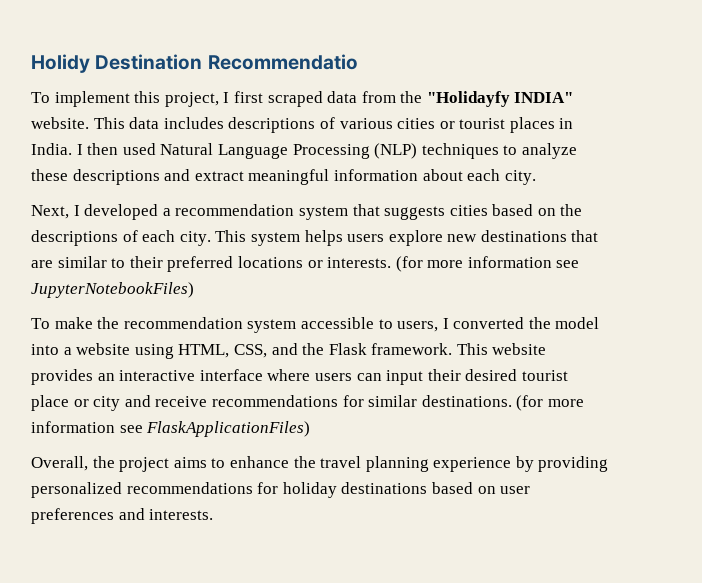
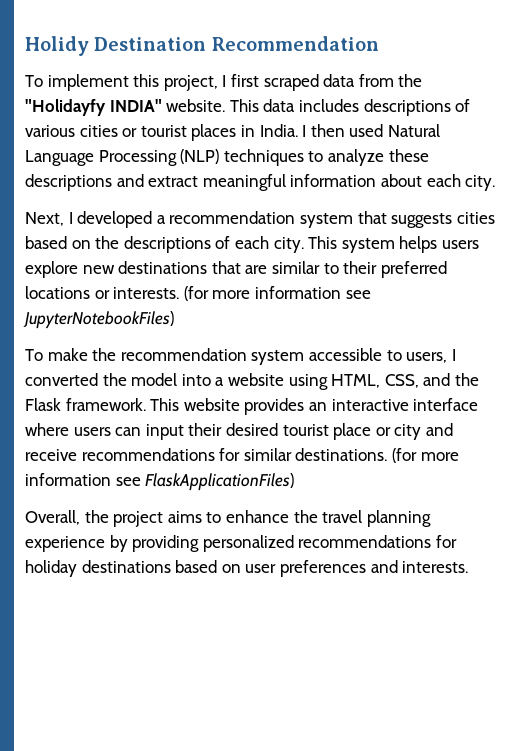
- Holidy Destination Recommendatio
+ Holidy Destination Recommendation

